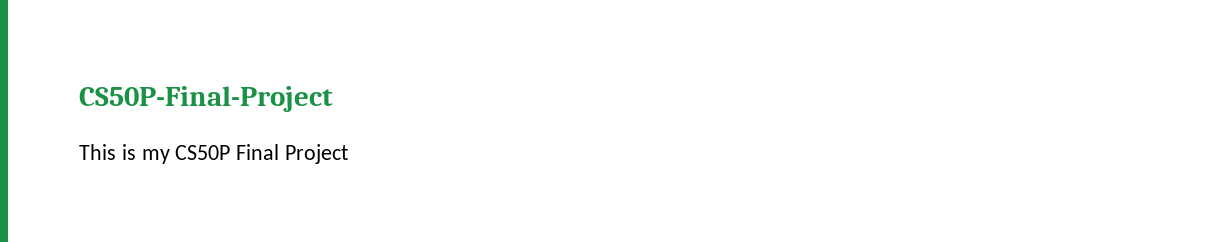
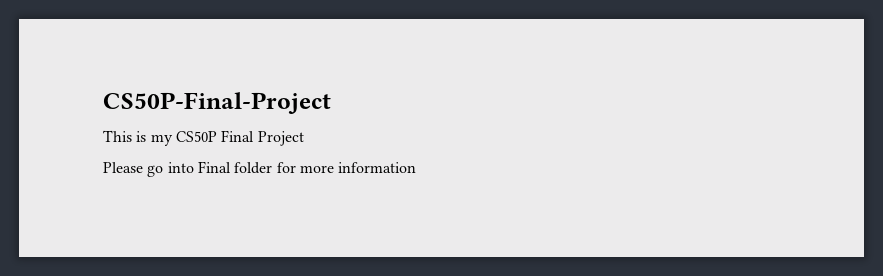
+ Please go into Final folder for more information

